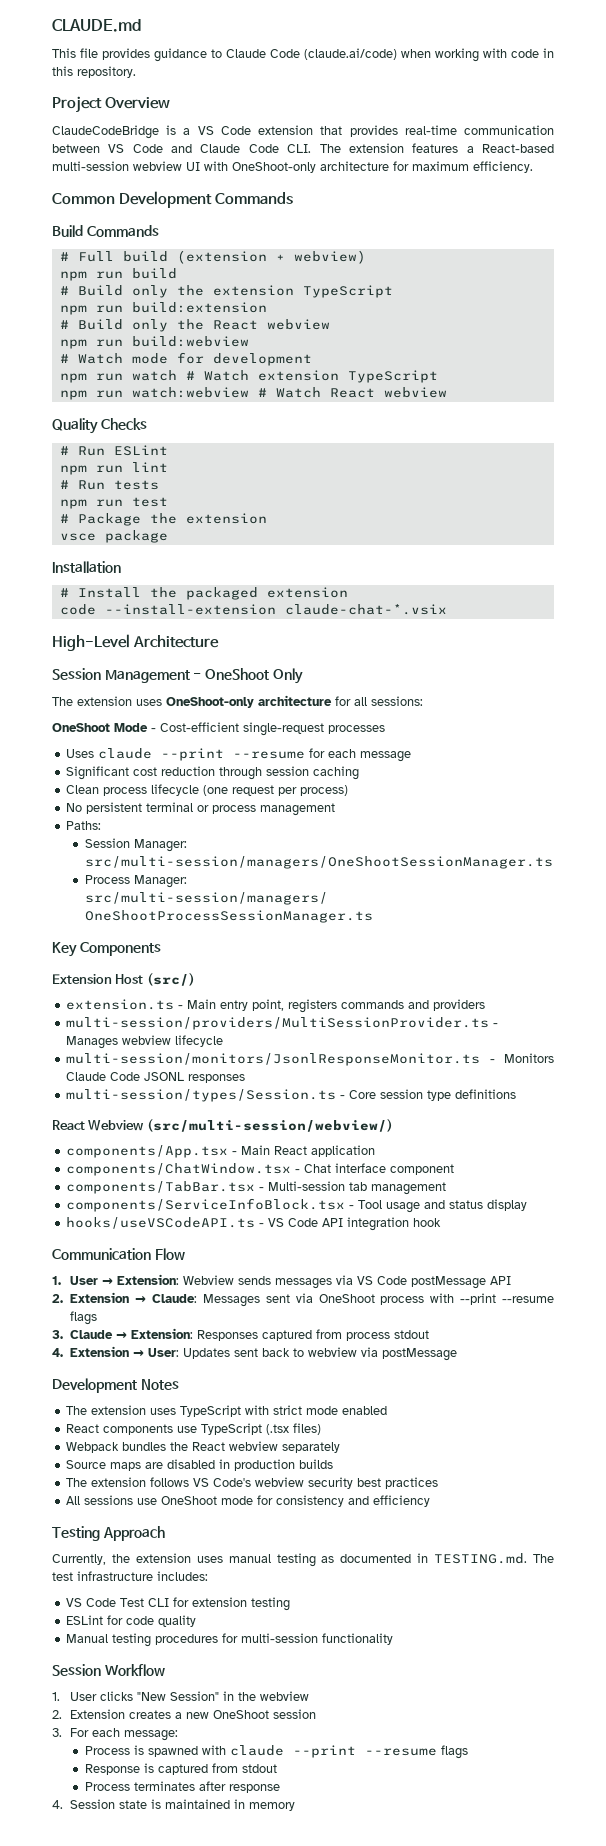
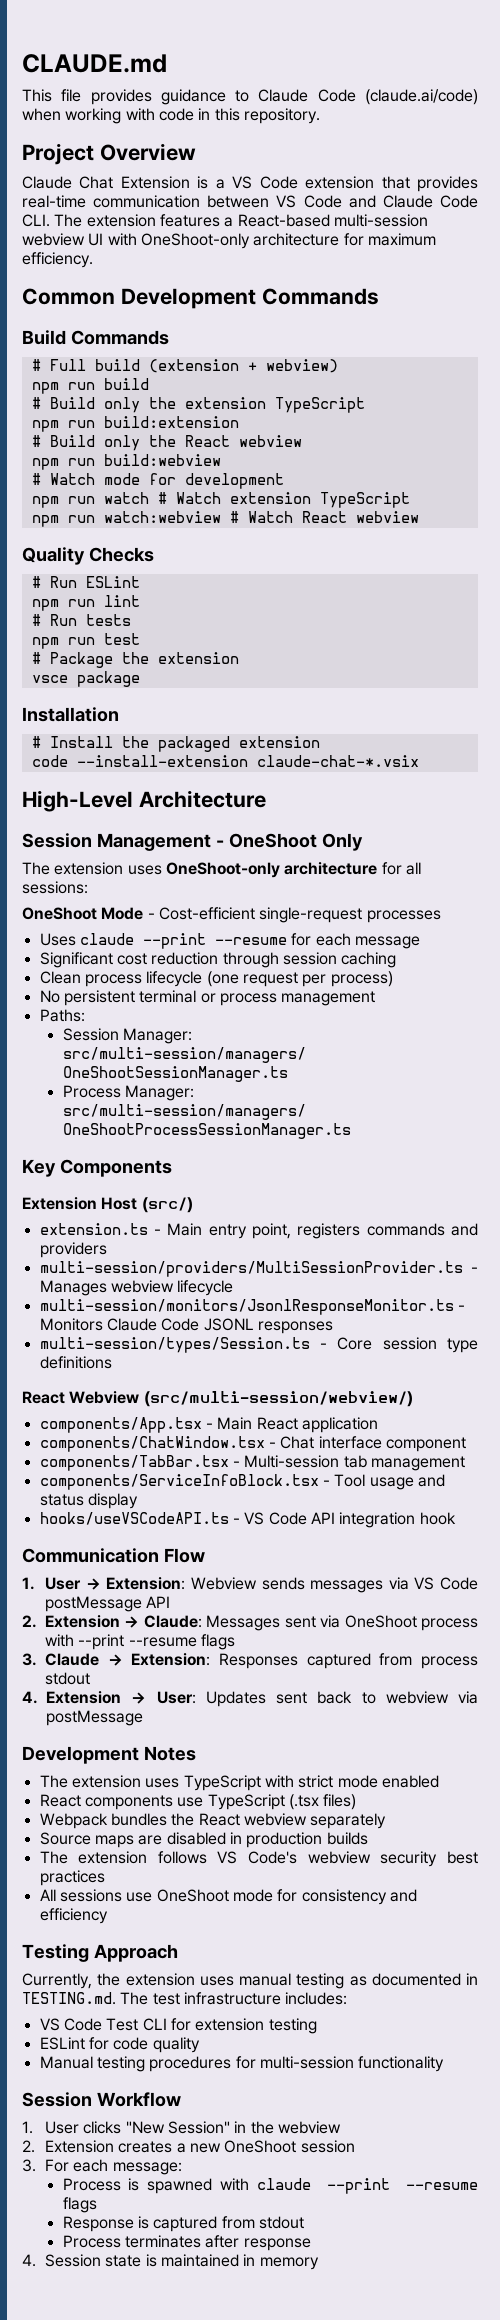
- ClaudeCodeBridge is a VS Code extension that provides real-time communication between VS Code and Claude Code CLI. The extension features a React-based multi-session webview UI with OneShoot-only architecture for maximum efficiency.
+ Claude Chat Extension is a VS Code extension that provides real-time communication between VS Code and Claude Code CLI. The extension features a React-based multi-session webview UI with OneShoot-only architecture for maximum efficiency.

